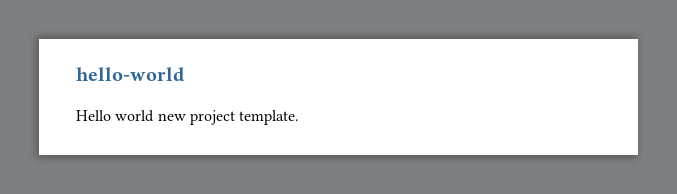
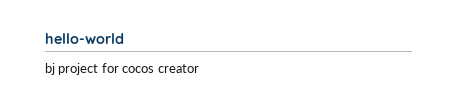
- Hello world new project template.
+ bj project for cocos creator

